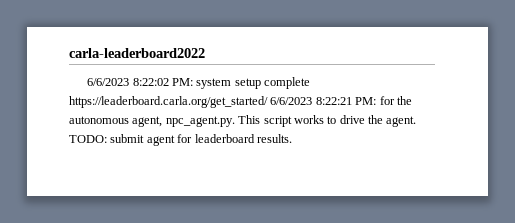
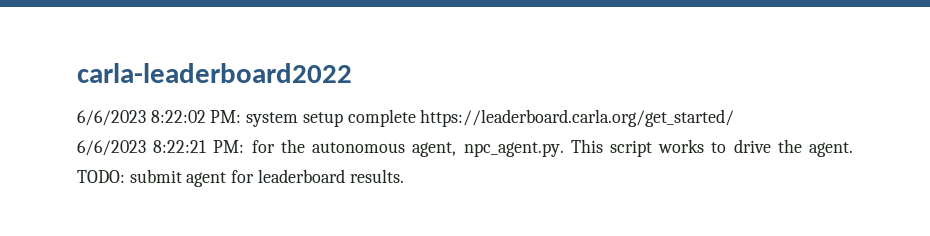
- 6/6/2023 8:22:02 PM: system setup complete https://leaderboard.carla.org/get_started/ 6/6/2023 8:22:21 PM: for the autonomous agent, npc_agent.py. This script works to drive the agent.
+ 6/6/2023 8:22:02 PM: system setup complete https://leaderboard.carla.org/get_started/
+ 6/6/2023 8:22:21 PM: for the autonomous agent, npc_agent.py. This script works to drive the agent.

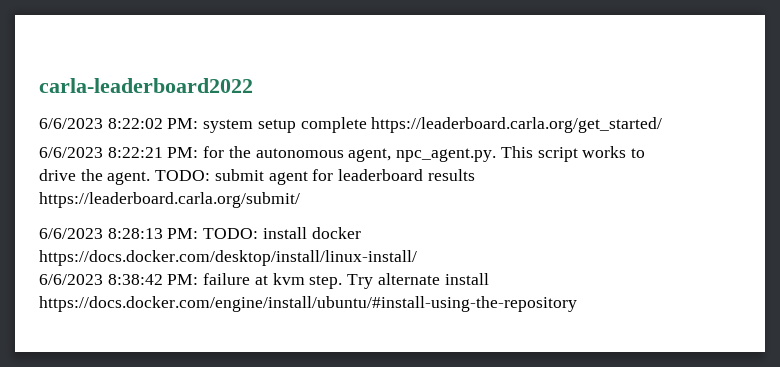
- TODO: submit agent for leaderboard results.
+ TODO: submit agent for leaderboard results https://leaderboard.carla.org/submit/
+ 6/6/2023 8:28:13 PM: TODO: install docker https://docs.docker.com/desktop/install/linux-install/
+ 6/6/2023 8:38:42 PM: failure at kvm step. Try alternate install https://docs.docker.com/engine/install/ubuntu/#install-using-the-repository

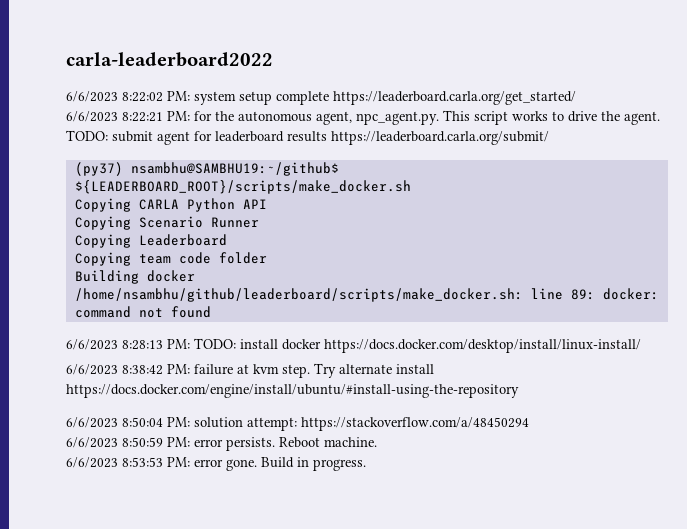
+ (py37) nsambhu@SAMBHU19:~/github$ ${LEADERBOARD_ROOT}/scripts/make_docker.sh
+ Copying CARLA Python API
+ Copying Scenario Runner
+ Copying Leaderboard
+ Copying team code folder
+ Building docker
+ /home/nsambhu/github/leaderboard/scripts/make_docker.sh: line 89: docker: command not found
+ 6/6/2023 8:50:04 PM: solution attempt: https://stackoverflow.com/a/48450294
+ 6/6/2023 8:50:59 PM: error persists. Reboot machine.
+ 6/6/2023 8:53:53 PM: error gone. Build in progress.

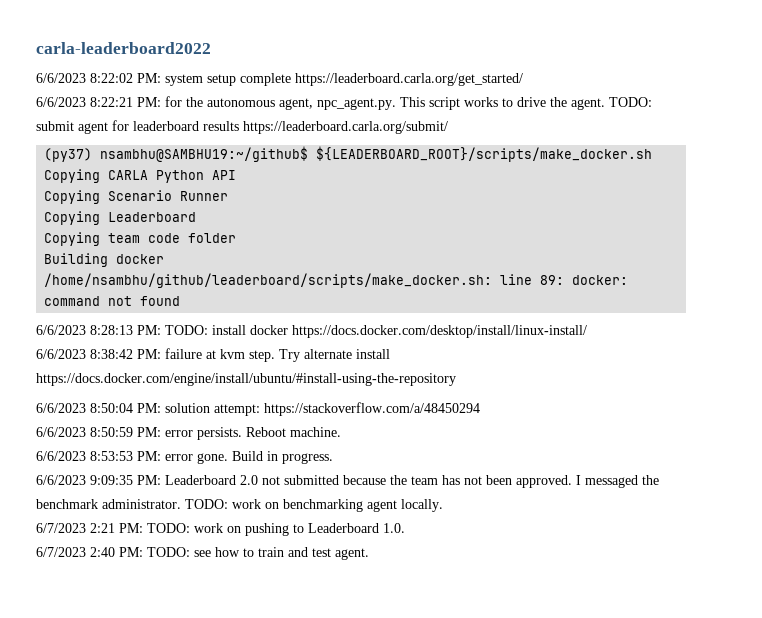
+ 6/6/2023 9:09:35 PM: Leaderboard 2.0 not submitted because the team has not been approved. I messaged the benchmark administrator. TODO: work on benchmarking agent locally.
+ 6/7/2023 2:21 PM: TODO: work on pushing to Leaderboard 1.0.
+ 6/7/2023 2:40 PM: TODO: see how to train and test agent.

